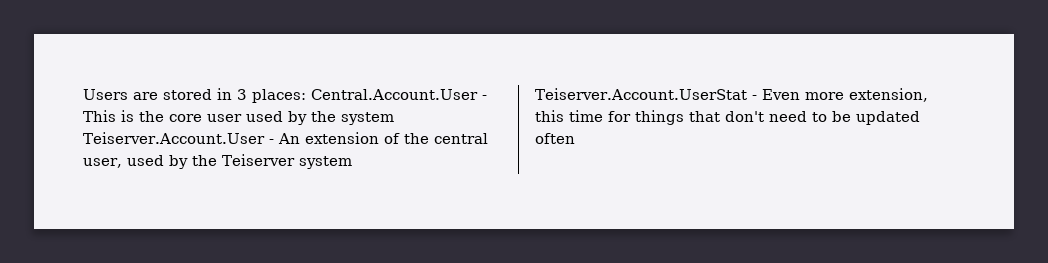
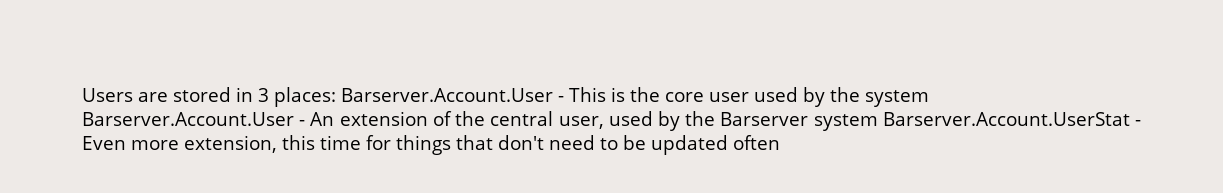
- Users are stored in 3 places: Central.Account.User - This is the core user used by the system Teiserver.Account.User - An extension of the central user, used by the Teiserver system Teiserver.Account.UserStat - Even more extension, this time for things that don't need to be updated often
+ Users are stored in 3 places: Barserver.Account.User - This is the core user used by the system Barserver.Account.User - An extension of the central user, used by the Barserver system Barserver.Account.UserStat - Even more extension, this time for things that don't need to be updated often

